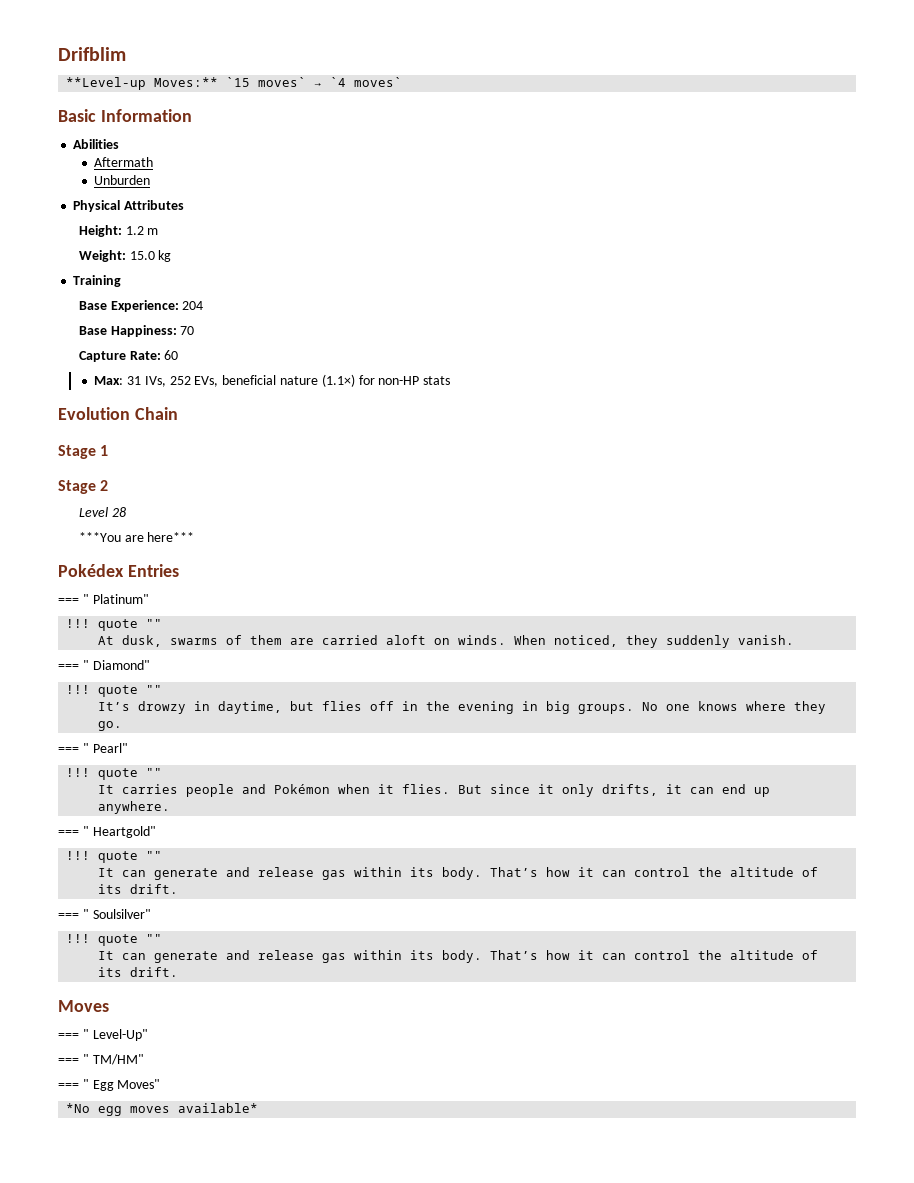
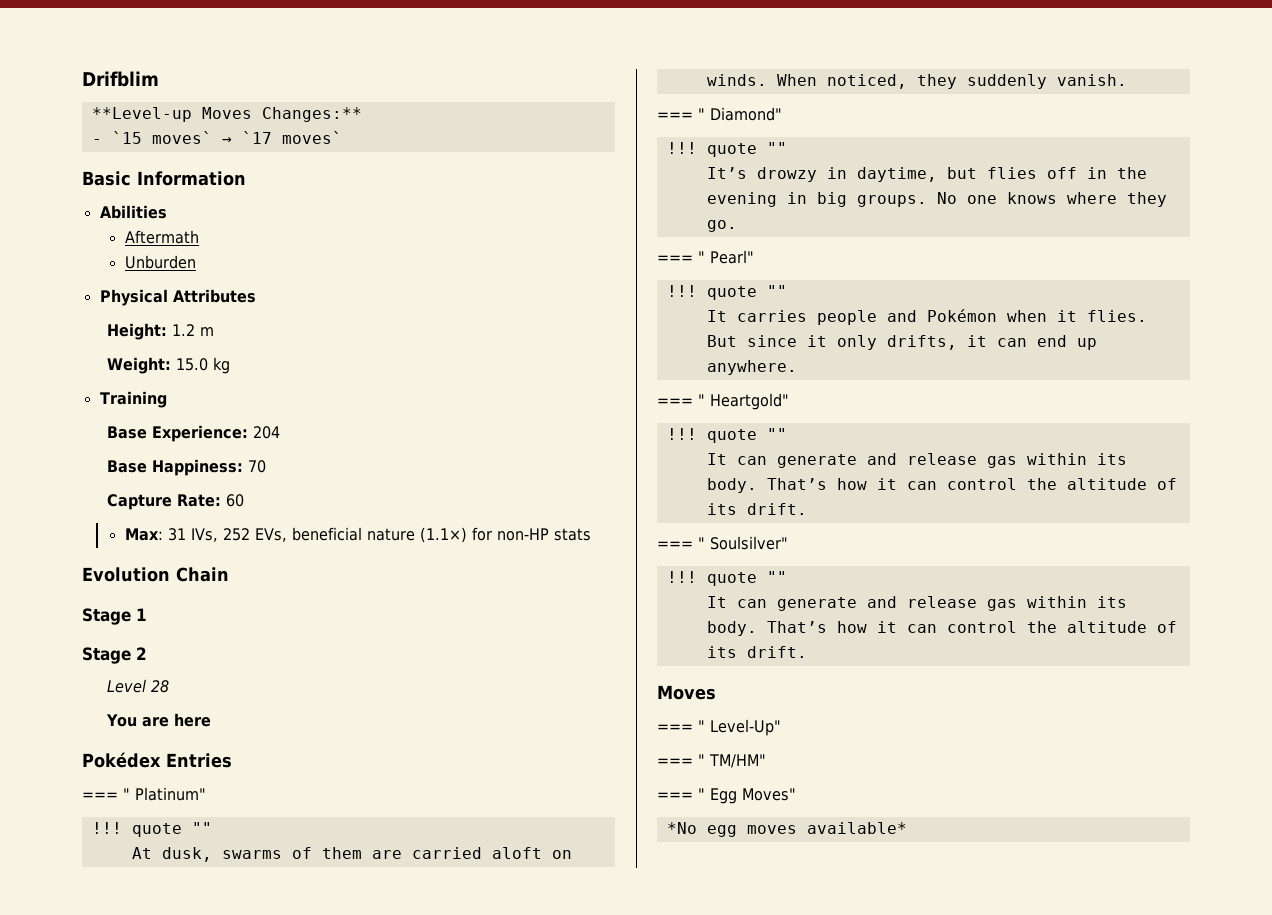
- **Level-up Moves:** `15 moves` → `4 moves`
+ **Level-up Moves Changes:**
+ - `15 moves` → `17 moves`
- ***You are here***
+ You are here

